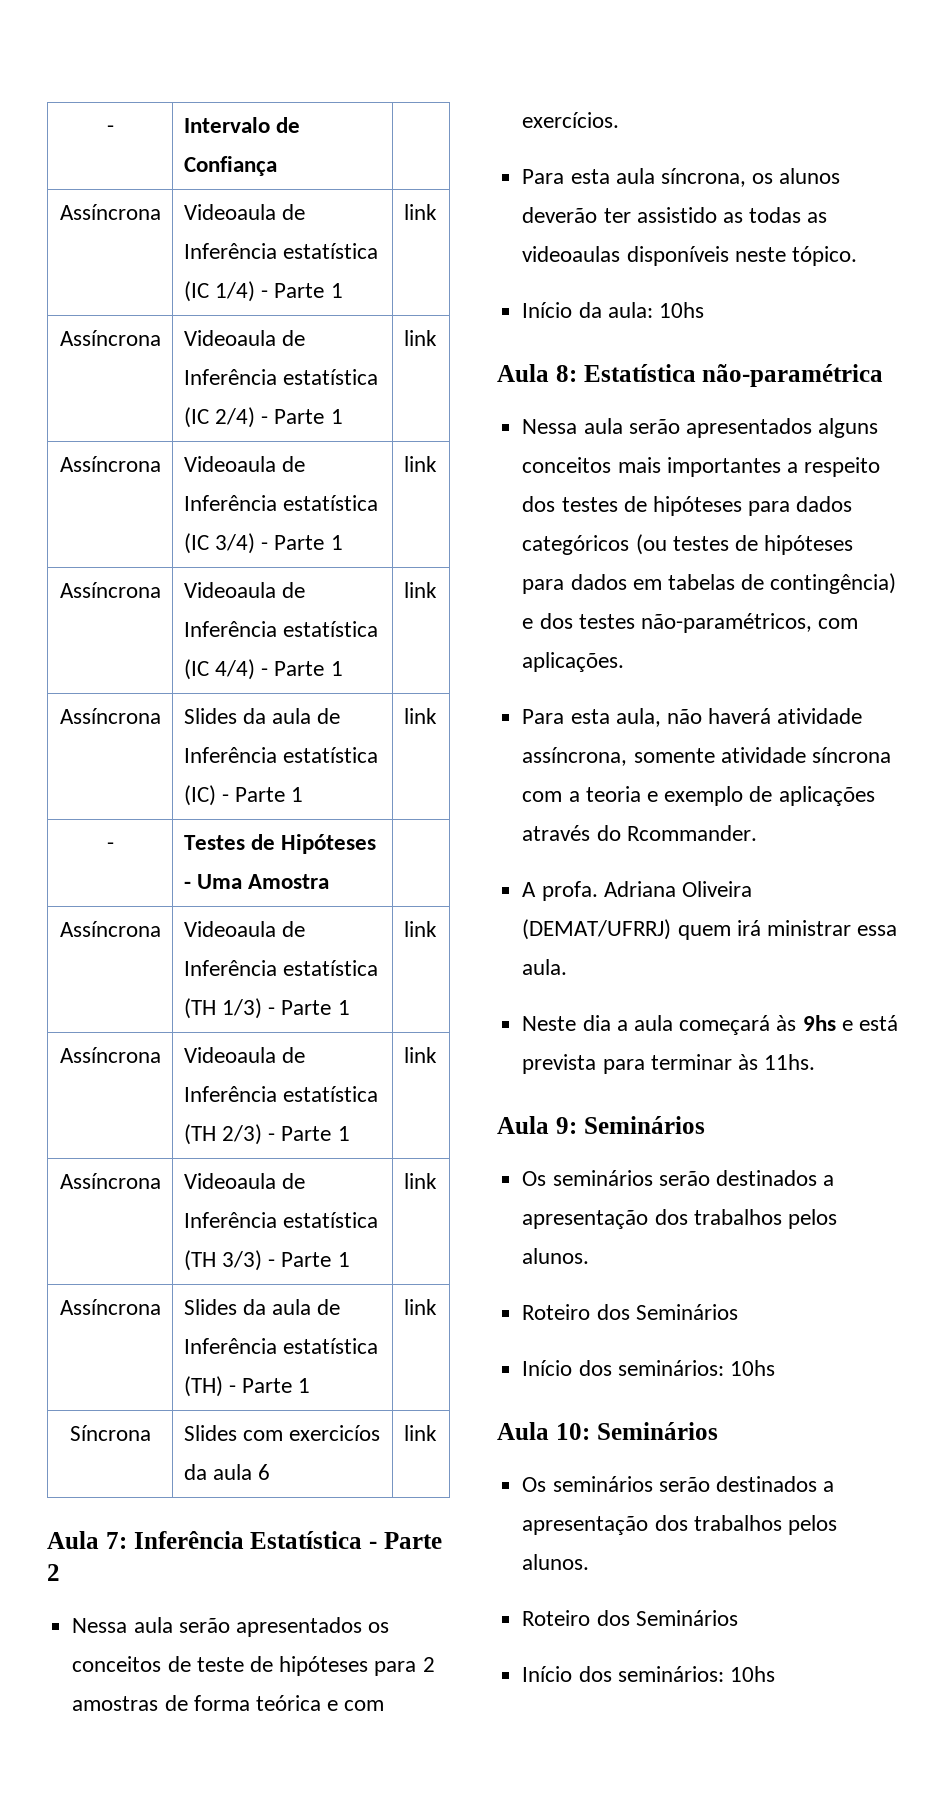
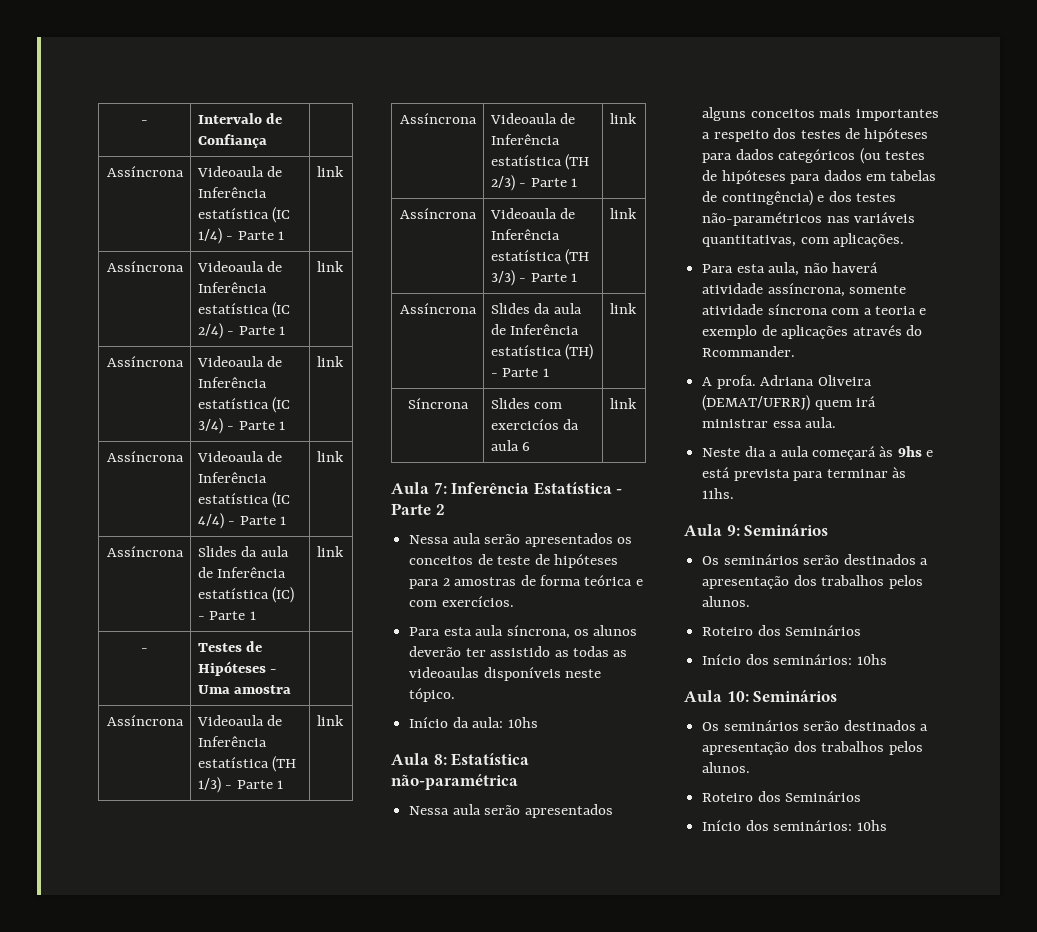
- - | Testes de Hipóteses - Uma Amostra |
+ - | Testes de Hipóteses - Uma amostra |
- Nessa aula serão apresentados alguns conceitos mais importantes a respeito dos testes de hipóteses para dados categóricos (ou testes de hipóteses para dados em tabelas de contingência) e dos testes não-paramétricos, com aplicações.
+ Nessa aula serão apresentados alguns conceitos mais importantes a respeito dos testes de hipóteses para dados categóricos (ou testes de hipóteses para dados em tabelas de contingência) e dos testes não-paramétricos nas variáveis quantitativas, com aplicações.

